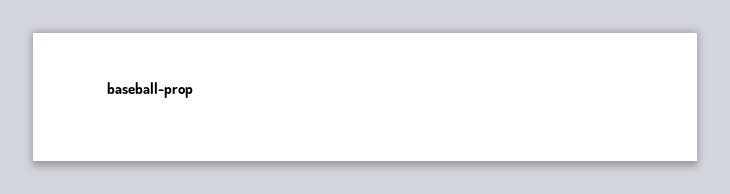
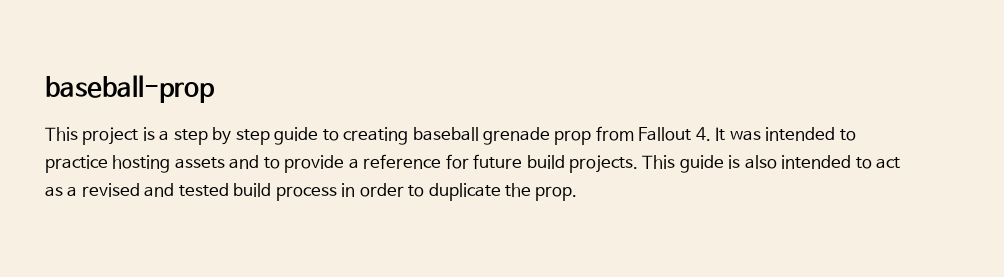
+ This project is a step by step guide to creating baseball grenade prop from Fallout 4. It was intended to practice hosting assets and to provide a reference for future build projects. This guide is also intended to act as a revised and tested build process in order to duplicate the prop.

